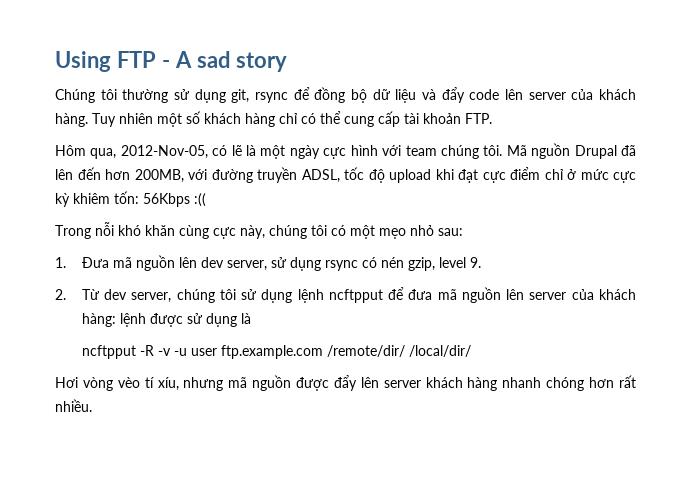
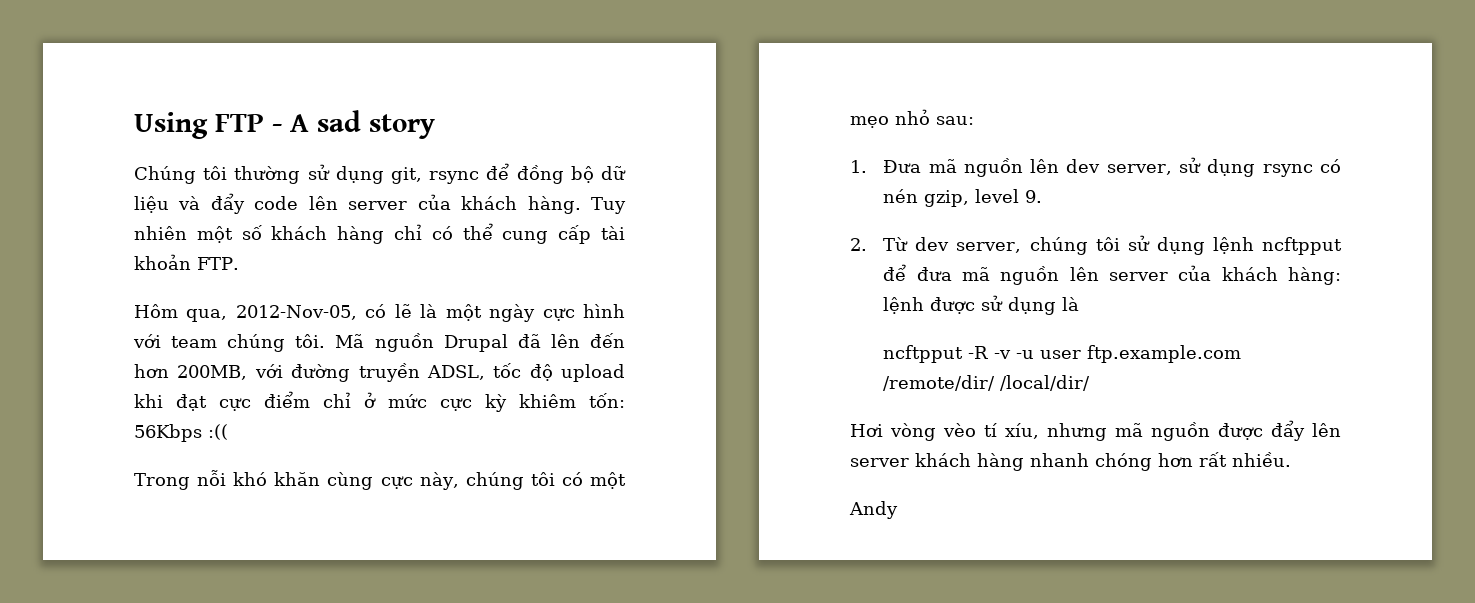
+ Andy

